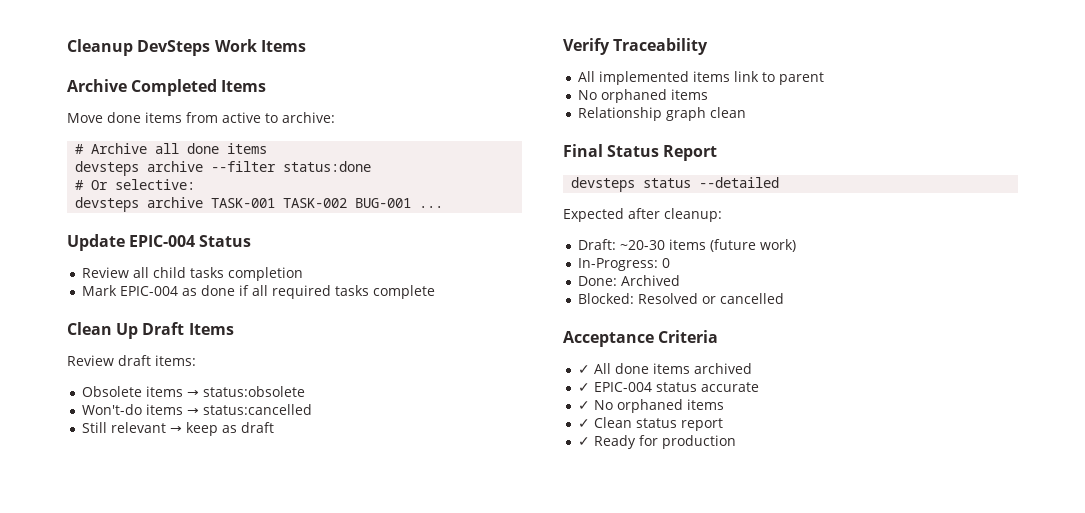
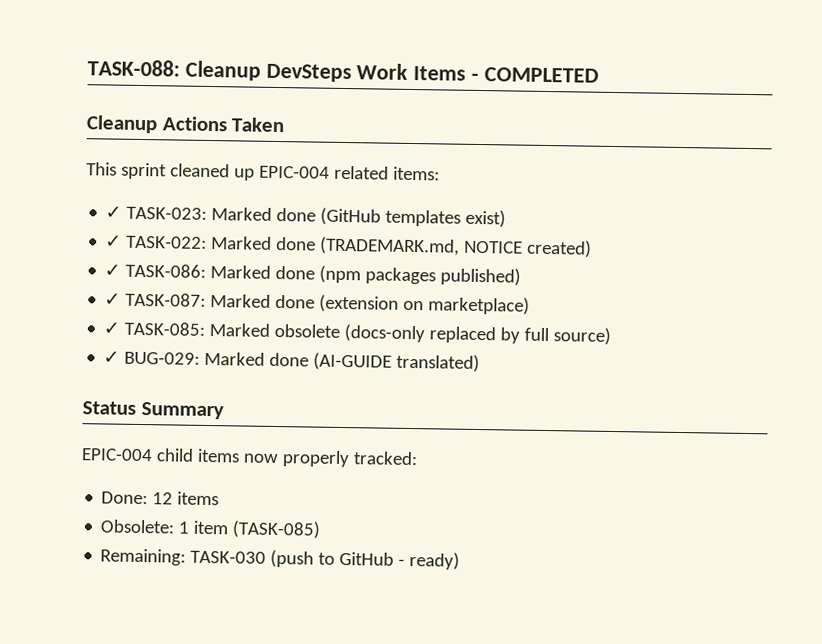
- Cleanup DevSteps Work Items
- Archive Completed Items
- Move done items from active to archive:
- # Archive all done items
- devsteps archive --filter status:done
- # Or selective:
- devsteps archive TASK-001 TASK-002 BUG-001 ...
- Update EPIC-004 Status
- Review all child tasks completion
- Mark EPIC-004 as done if all required tasks complete
- Clean Up Draft Items
- Review draft items:
- Obsolete items → status:obsolete
- Won't-do items → status:cancelled
- Still relevant → keep as draft
- Verify Traceability
- All implemented items link to parent
- No orphaned items
- Relationship graph clean
- Final Status Report
- devsteps status --detailed
- Expected after cleanup:
- Draft: ~20-30 items (future work)
- In-Progress: 0
- Done: Archived
- Blocked: Resolved or cancelled
- Acceptance Criteria
- ✓ All done items archived
- ✓ EPIC-004 status accurate
- ✓ No orphaned items
- ✓ Clean status report
- ✓ Ready for production
+ TASK-088: Cleanup DevSteps Work Items - COMPLETED
+ Cleanup Actions Taken
+ This sprint cleaned up EPIC-004 related items:
+ ✓ TASK-023: Marked done (GitHub templates exist)
+ ✓ TASK-022: Marked done (TRADEMARK.md, NOTICE created)
+ ✓ TASK-086: Marked done (npm packages published)
+ ✓ TASK-087: Marked done (extension on marketplace)
+ ✓ TASK-085: Marked obsolete (docs-only replaced by full source)
+ ✓ BUG-029: Marked done (AI-GUIDE translated)
+ Status Summary
+ EPIC-004 child items now properly tracked:
+ Done: 12 items
+ Obsolete: 1 item (TASK-085)
+ Remaining: TASK-030 (push to GitHub - ready)

